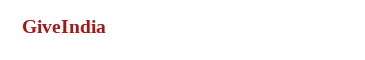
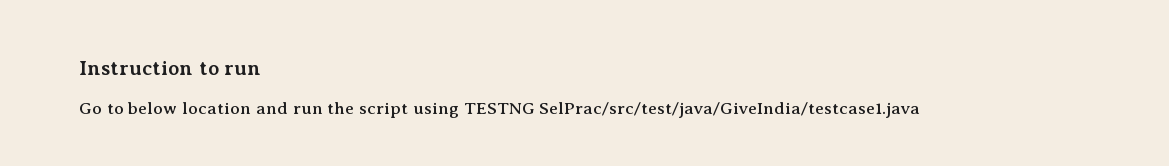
- GiveIndia
+ Instruction to run
+ Go to below location and run the script using TESTNG SelPrac/src/test/java/GiveIndia/testcase1.java

